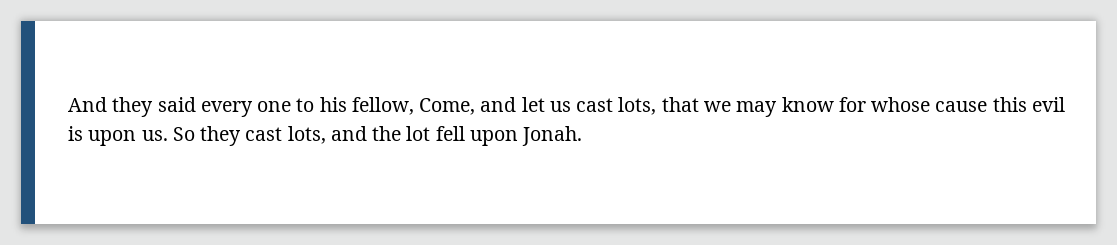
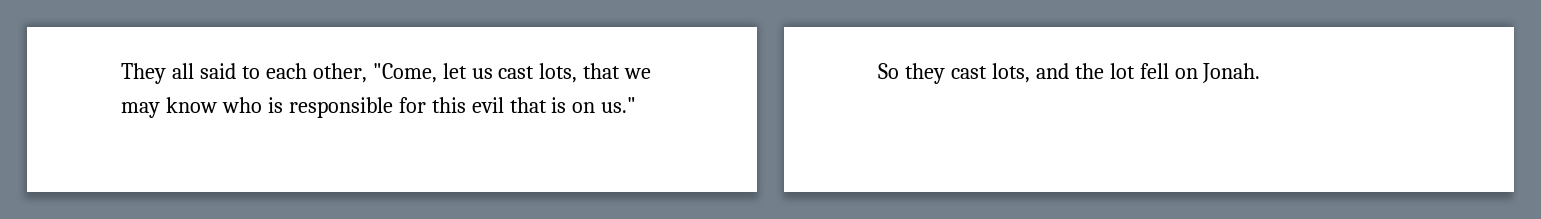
- And they said every one to his fellow, Come, and let us cast lots, that we may know for whose cause this evil is upon us.
+ They all said to each other, "Come, let us cast lots, that we may know who is responsible for this evil that is on us."
- So they cast lots, and the lot fell upon Jonah.
+ So they cast lots, and the lot fell on Jonah.

